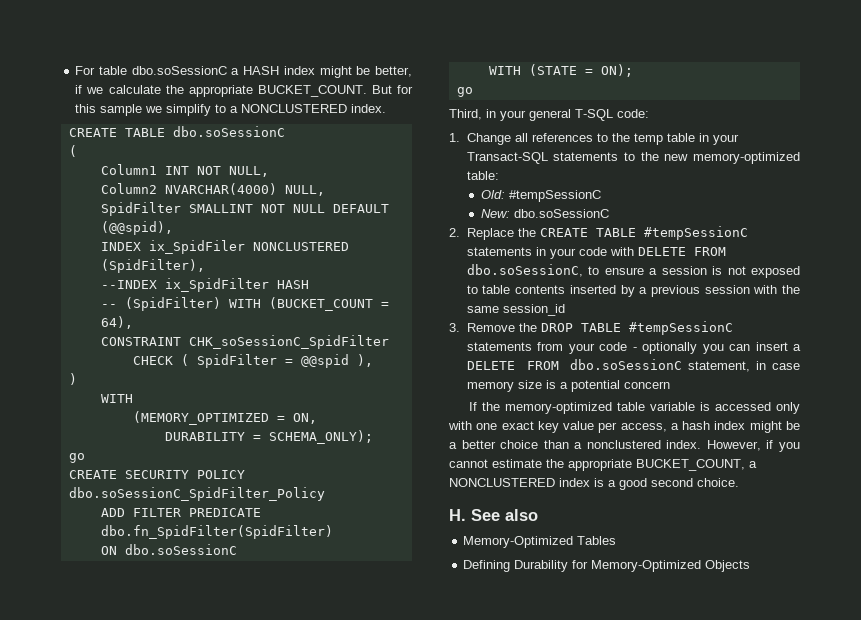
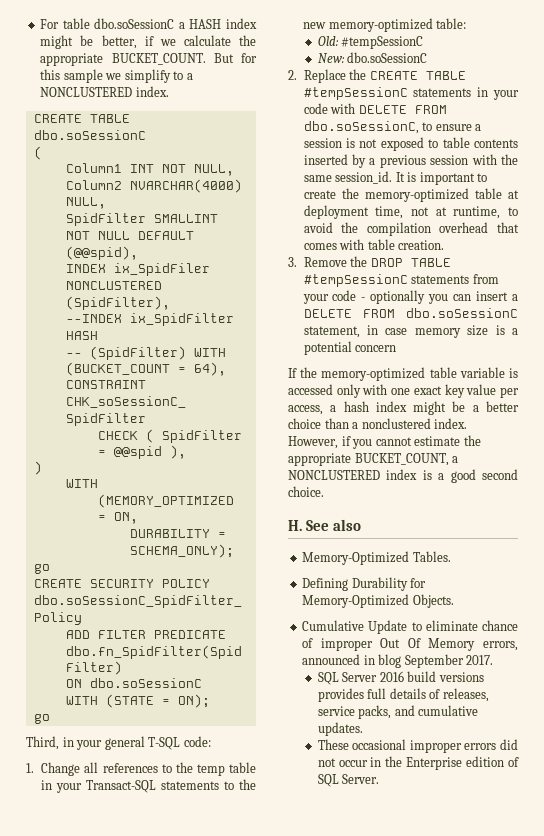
- 2. Replace the CREATE TABLE #tempSessionC statements in your code with DELETE FROM dbo.soSessionC, to ensure a session is not exposed to table contents inserted by a previous session with the same session_id
+ 2. Replace the CREATE TABLE #tempSessionC statements in your code with DELETE FROM dbo.soSessionC, to ensure a session is not exposed to table contents inserted by a previous session with the same session_id. It is important to create the memory-optimized table at deployment time, not at runtime, to avoid the compilation overhead that comes with table creation.
- Memory-Optimized Tables
+ Memory-Optimized Tables.
- Defining Durability for Memory-Optimized Objects
+ Defining Durability for Memory-Optimized Objects.
+ Cumulative Update to eliminate chance of improper Out Of Memory errors, announced in blog September 2017.
+ SQL Server 2016 build versions provides full details of releases, service packs, and cumulative updates.
+ These occasional improper errors did not occur in the Enterprise edition of SQL Server.

